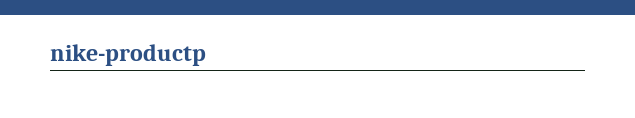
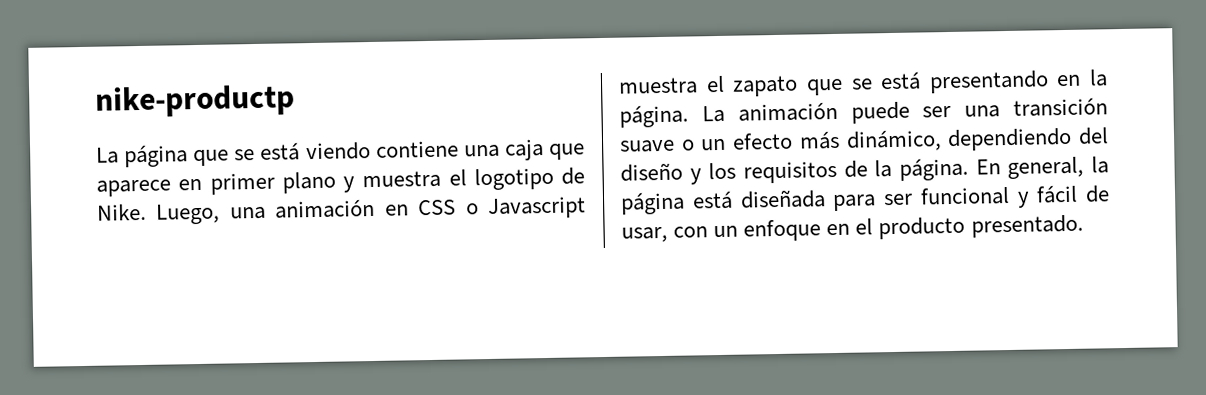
+ La página que se está viendo contiene una caja que aparece en primer plano y muestra el logotipo de Nike. Luego, una animación en CSS o Javascript muestra el zapato que se está presentando en la página. La animación puede ser una transición suave o un efecto más dinámico, dependiendo del diseño y los requisitos de la página. En general, la página está diseñada para ser funcional y fácil de usar, con un enfoque en el producto presentado.

